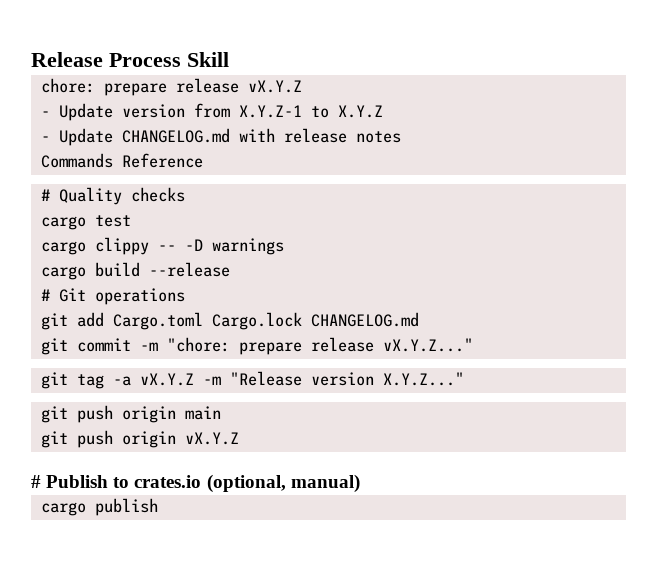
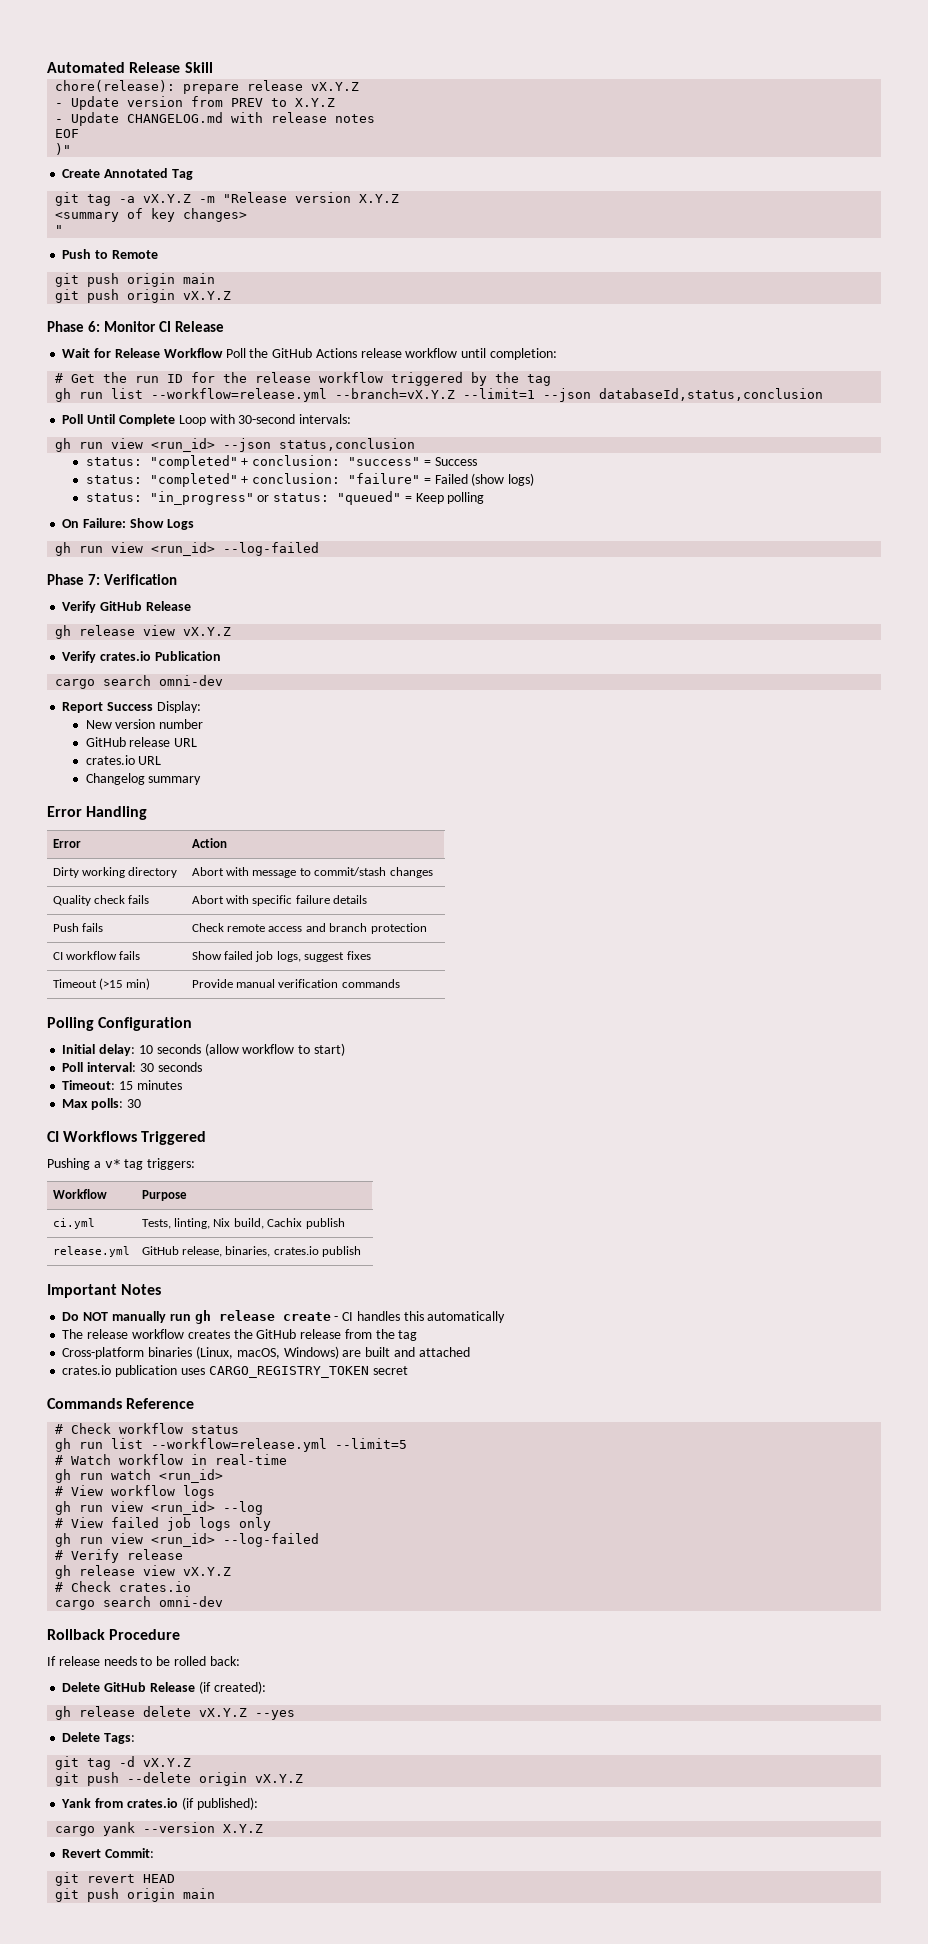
- Release Process Skill
+ Automated Release Skill
- chore: prepare release vX.Y.Z
+ chore(release): prepare release vX.Y.Z
- - Update version from X.Y.Z-1 to X.Y.Z
+ - Update version from PREV to X.Y.Z
- Commands Reference
- # Quality checks
- cargo test
- cargo clippy -- -D warnings
- cargo build --release
- # Git operations
- git add Cargo.toml Cargo.lock CHANGELOG.md
- git commit -m "chore: prepare release vX.Y.Z..."
+ EOF
+ )"
+ Create Annotated Tag
- git tag -a vX.Y.Z -m "Release version X.Y.Z..."
+ git tag -a vX.Y.Z -m "Release version X.Y.Z
+ <summary of key changes>
+ "
+ Push to Remote
- # Publish to crates.io (optional, manual)
- cargo publish
+ Phase 6: Monitor CI Release
+ Wait for Release Workflow Poll the GitHub Actions release workflow until completion:
+ # Get the run ID for the release workflow triggered by the tag
+ gh run list --workflow=release.yml --branch=vX.Y.Z --limit=1 --json databaseId,status,conclusion
+ Poll Until Complete Loop with 30-second intervals:
+ gh run view <run_id> --json status,conclusion
+ status: "completed" + conclusion: "success" = Success
+ status: "completed" + conclusion: "failure" = Failed (show logs)
+ status: "in_progress" or status: "queued" = Keep polling
+ On Failure: Show Logs
+ gh run view <run_id> --log-failed
+ Phase 7: Verification
+ Verify GitHub Release
+ gh release view vX.Y.Z
+ Verify crates.io Publication
+ cargo search omni-dev
+ Report Success Display:
+ New version number
+ GitHub release URL
+ crates.io URL
+ Changelog summary
+ Error Handling
+ Error | Action
+ Dirty working directory | Abort with message to commit/stash changes
+ Quality check fails | Abort with specific failure details
+ Push fails | Check remote access and branch protection
+ CI workflow fails | Show failed job logs, suggest fixes
+ Timeout (>15 min) | Provide manual verification commands
+ Polling Configuration
+ Initial delay: 10 seconds (allow workflow to start)
+ Poll interval: 30 seconds
+ Timeout: 15 minutes
+ Max polls: 30
+ CI Workflows Triggered
+ Pushing a v* tag triggers:
+ Workflow | Purpose
+ ci.yml | Tests, linting, Nix build, Cachix publish
+ release.yml | GitHub release, binaries, crates.io publish
+ Important Notes
+ Do NOT manually run gh release create - CI handles this automatically
+ The release workflow creates the GitHub release from the tag
+ Cross-platform binaries (Linux, macOS, Windows) are built and attached
+ crates.io publication uses CARGO_REGISTRY_TOKEN secret
+ Commands Reference
+ # Check workflow status
+ gh run list --workflow=release.yml --limit=5
+ # Watch workflow in real-time
+ gh run watch <run_id>
+ # View workflow logs
+ gh run view <run_id> --log
+ # View failed job logs only
+ gh run view <run_id> --log-failed
+ # Verify release
+ gh release view vX.Y.Z
+ # Check crates.io
+ cargo search omni-dev
+ Rollback Procedure
+ If release needs to be rolled back:
+ Delete GitHub Release (if created):
+ gh release delete vX.Y.Z --yes
+ Delete Tags:
+ git tag -d vX.Y.Z
+ git push --delete origin vX.Y.Z
+ Yank from crates.io (if published):
+ cargo yank --version X.Y.Z
+ Revert Commit:
+ git revert HEAD
+ git push origin main

